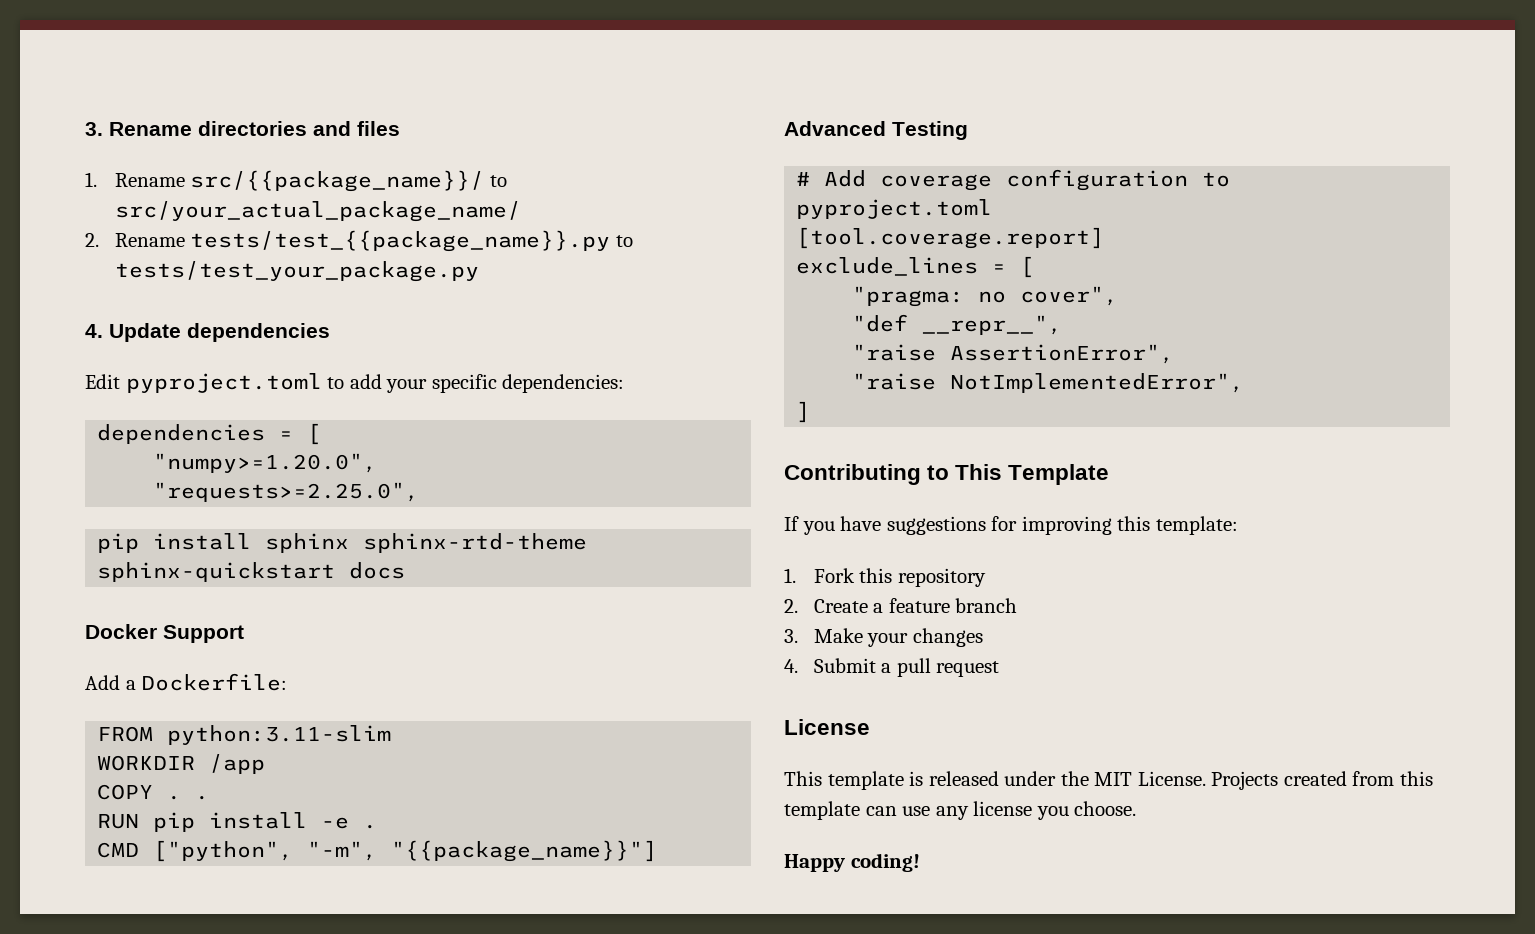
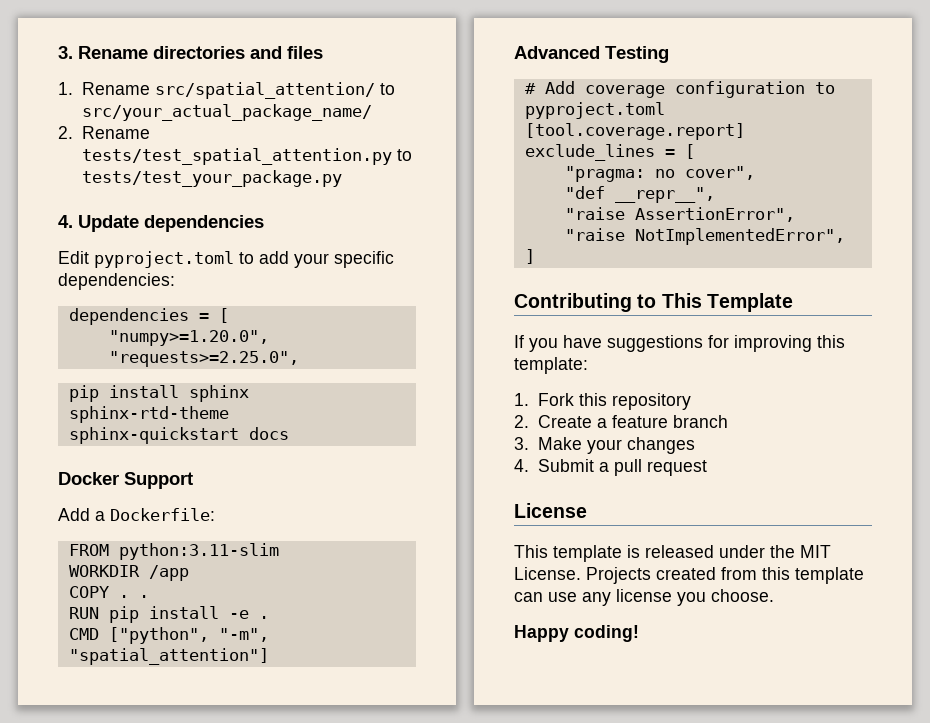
- 1. Rename src/{{package_name}}/ to src/your_actual_package_name/
+ 1. Rename src/spatial_attention/ to src/your_actual_package_name/
- 2. Rename tests/test_{{package_name}}.py to tests/test_your_package.py
+ 2. Rename tests/test_spatial_attention.py to tests/test_your_package.py
- CMD ["python", "-m", "{{package_name}}"]
+ CMD ["python", "-m", "spatial_attention"]

